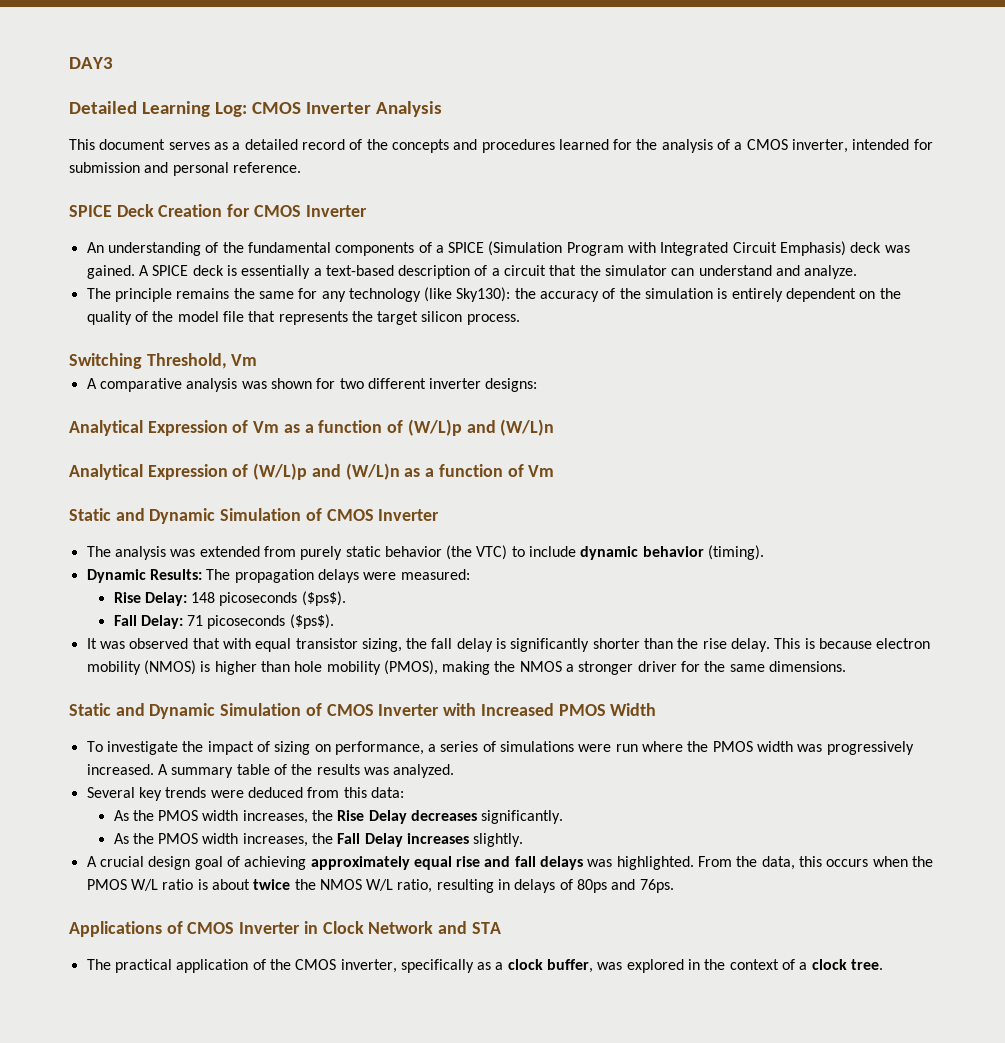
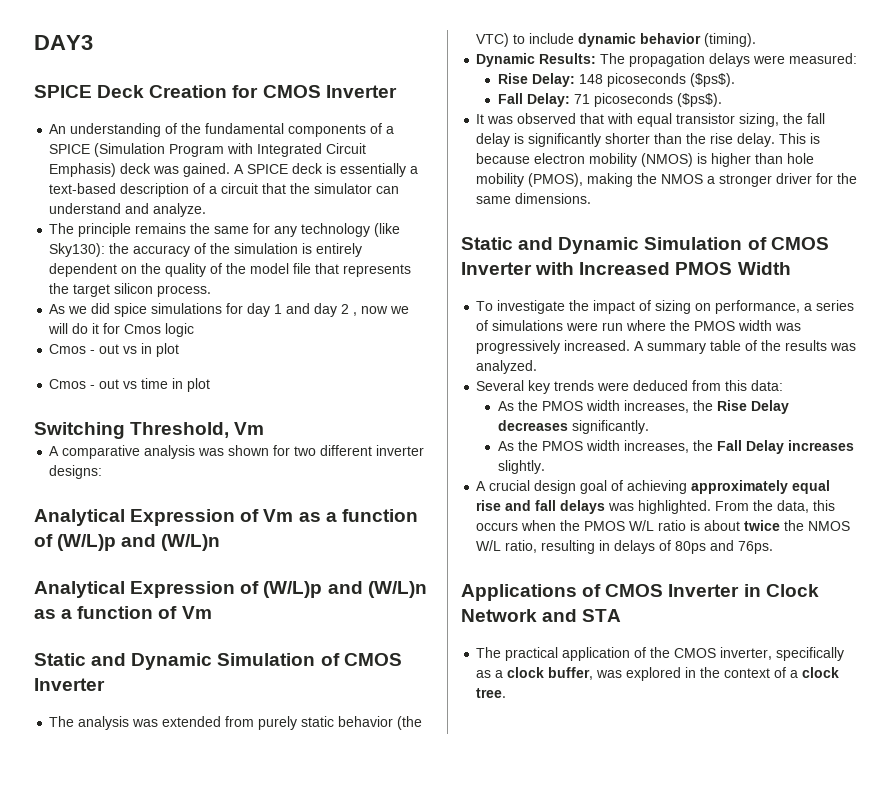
- Detailed Learning Log: CMOS Inverter Analysis
- This document serves as a detailed record of the concepts and procedures learned for the analysis of a CMOS inverter, intended for submission and personal reference.
+ As we did spice simulations for day 1 and day 2 , now we will do it for Cmos logic
+ Cmos - out vs in plot
+ Cmos - out vs time in plot

